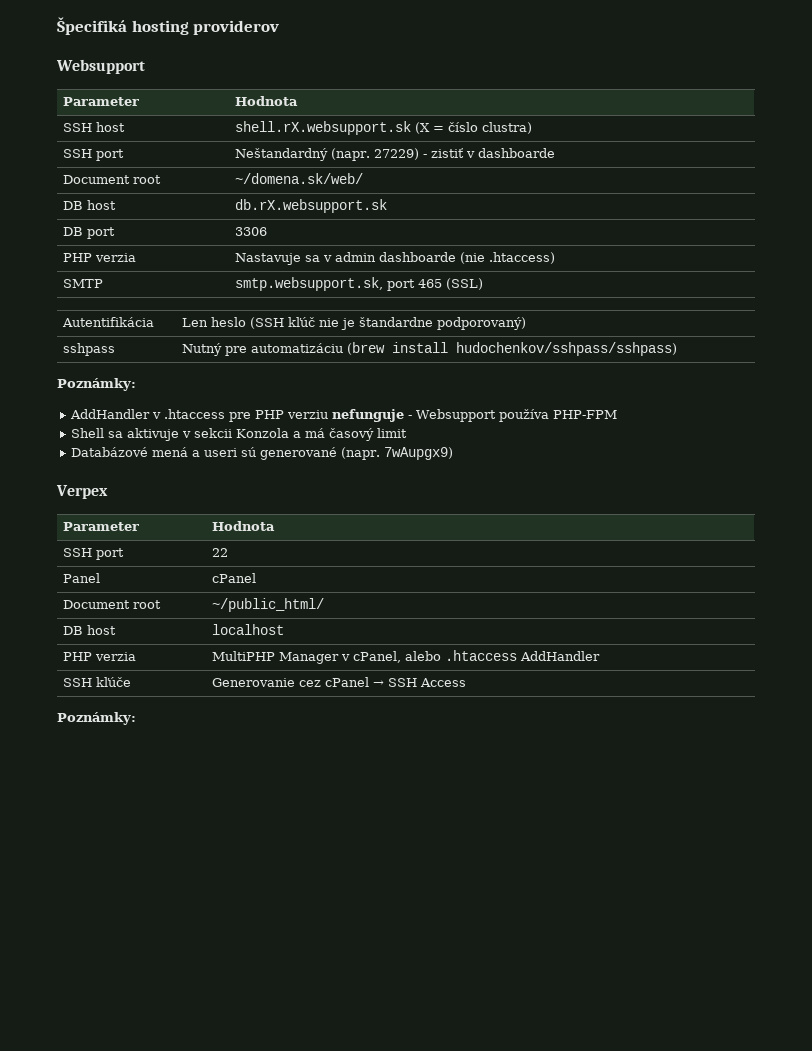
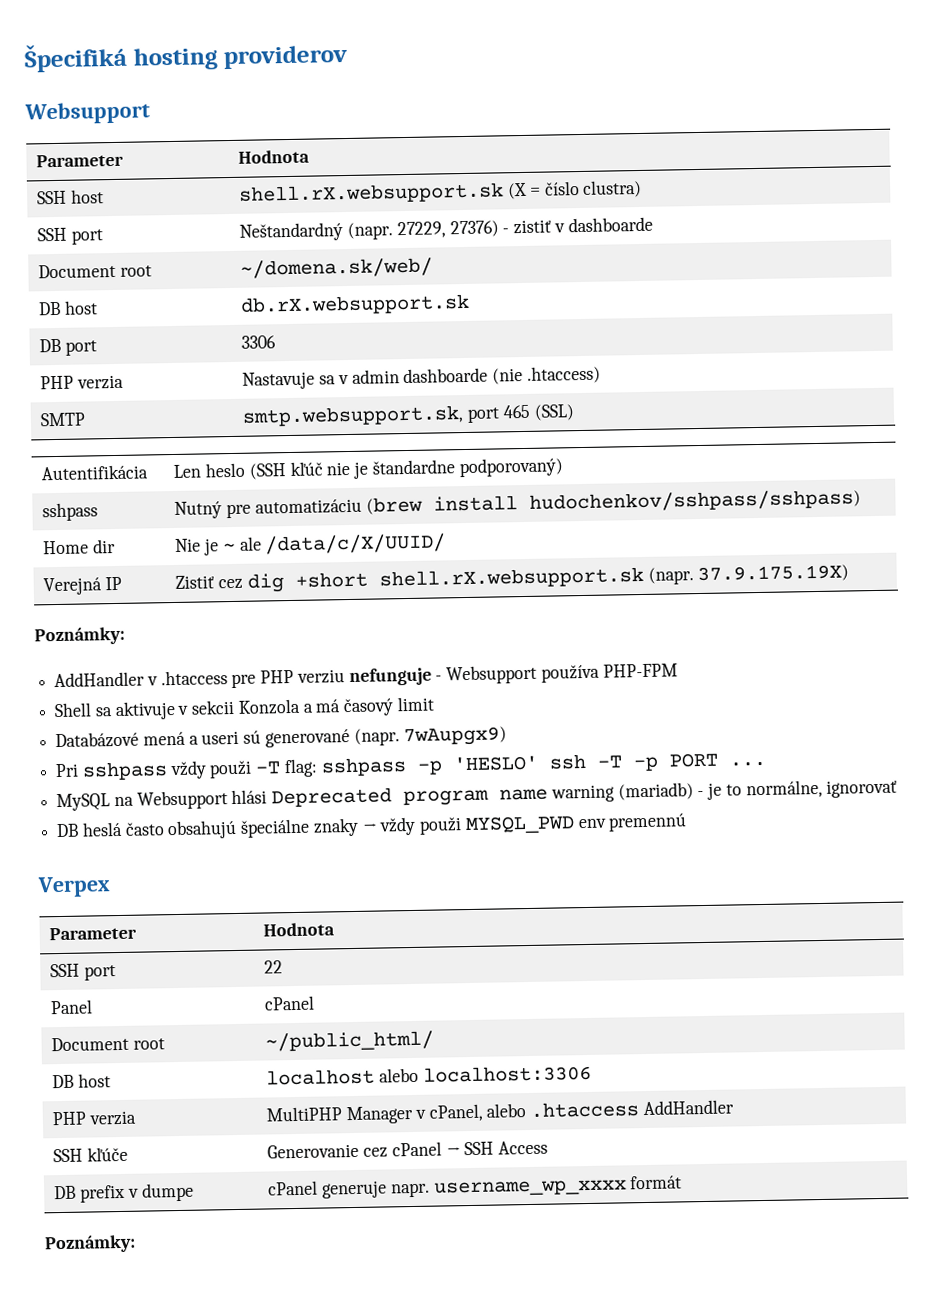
- SSH port | Neštandardný (napr. 27229) - zistiť v dashboarde
+ SSH port | Neštandardný (napr. 27229, 27376) - zistiť v dashboarde
+ Home dir | Nie je ~ ale /data/c/X/UUID/
+ Verejná IP | Zistiť cez dig +short shell.rX.websupport.sk (napr. 37.9.175.19X)
+ Pri sshpass vždy použi -T flag: sshpass -p 'HESLO' ssh -T -p PORT ...
+ MySQL na Websupport hlási Deprecated program name warning (mariadb) - je to normálne, ignorovať
+ DB heslá často obsahujú špeciálne znaky → vždy použi MYSQL_PWD env premennú
- DB host | localhost
+ DB host | localhost alebo localhost:3306
+ DB prefix v dumpe | cPanel generuje napr. username_wp_xxxx formát

